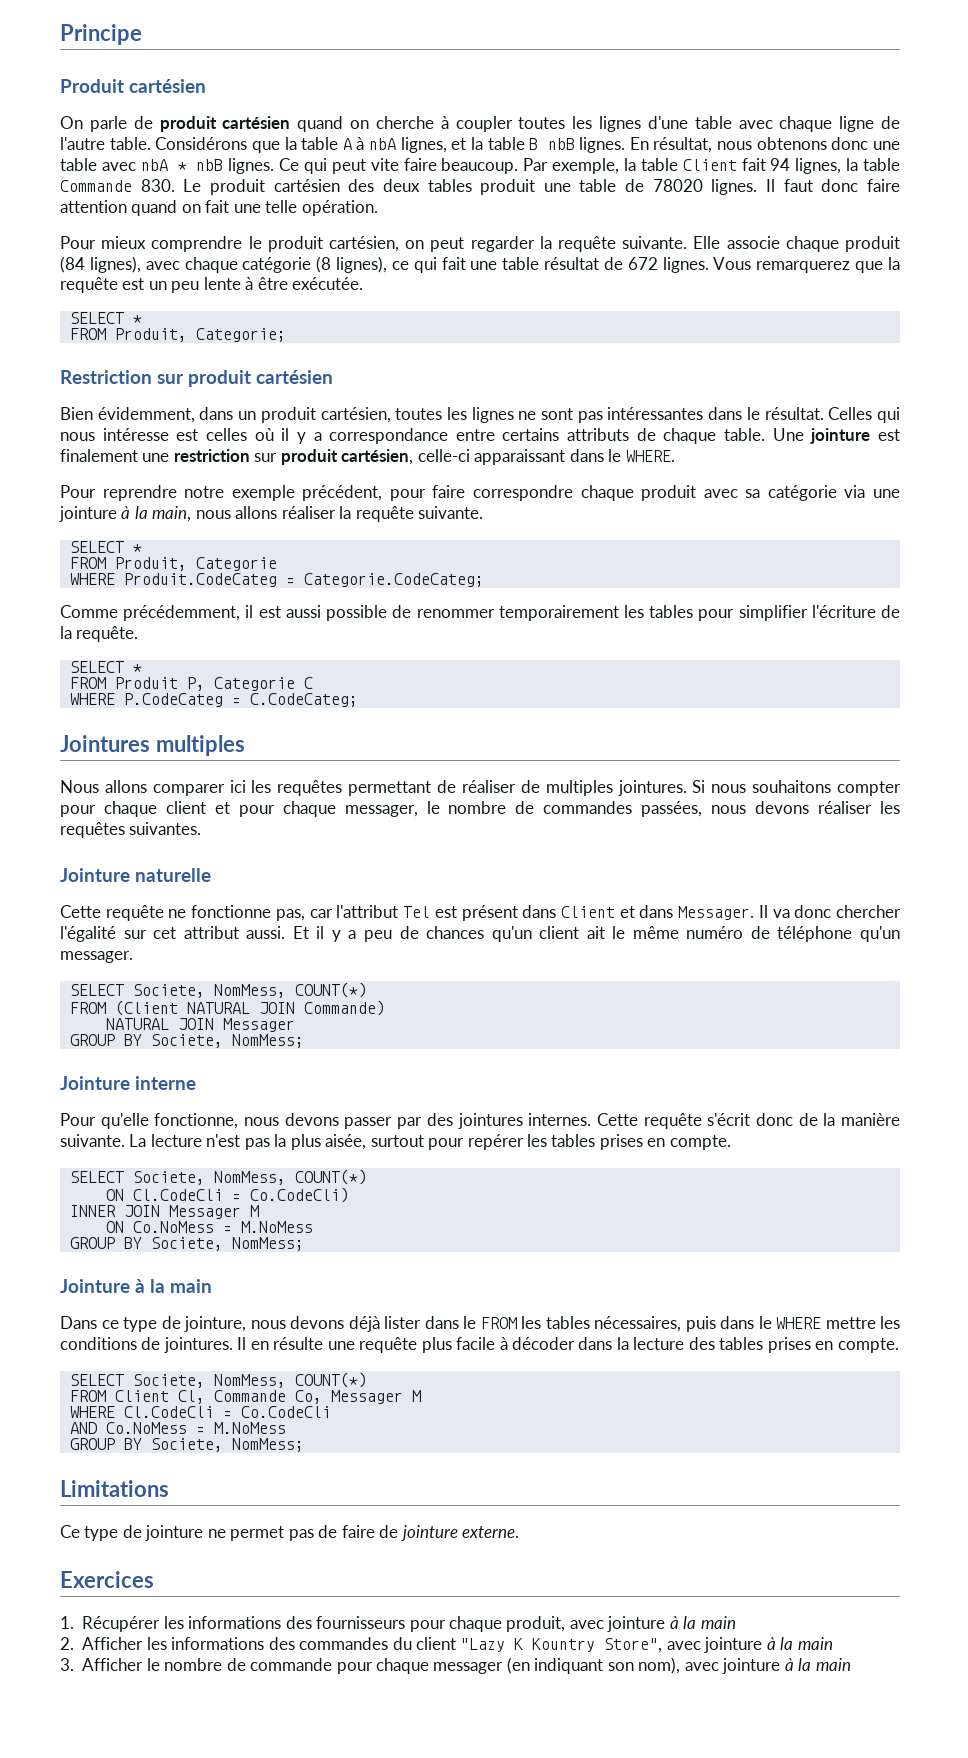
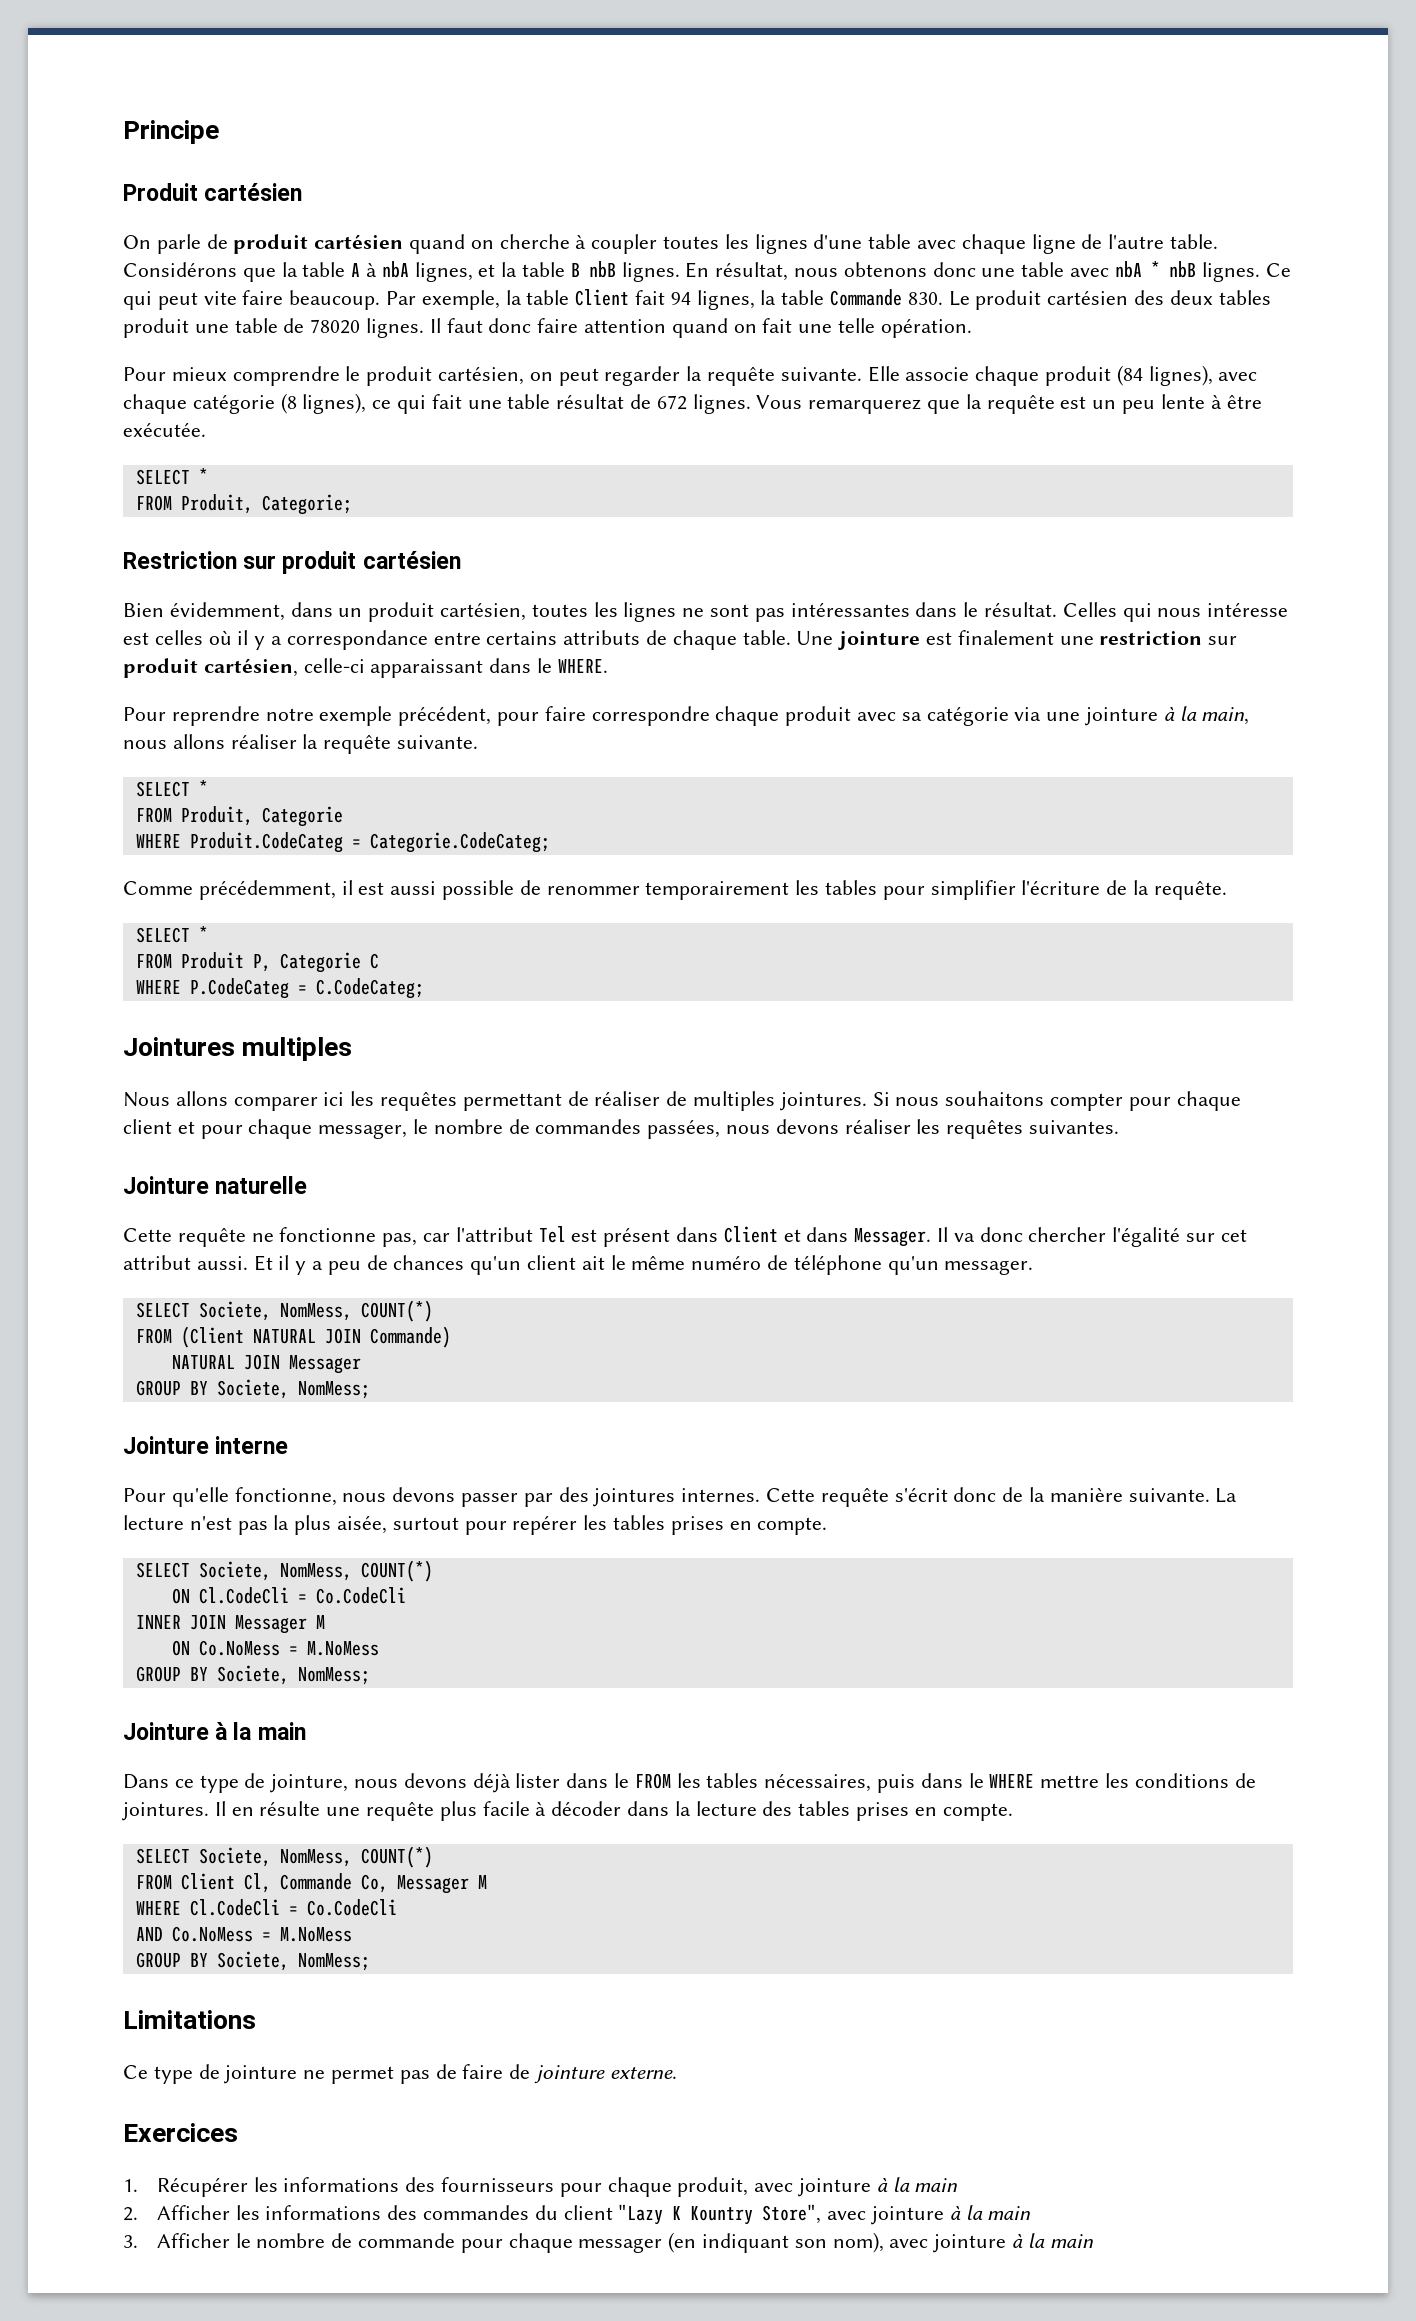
- ON Cl.CodeCli = Co.CodeCli)
+ ON Cl.CodeCli = Co.CodeCli

